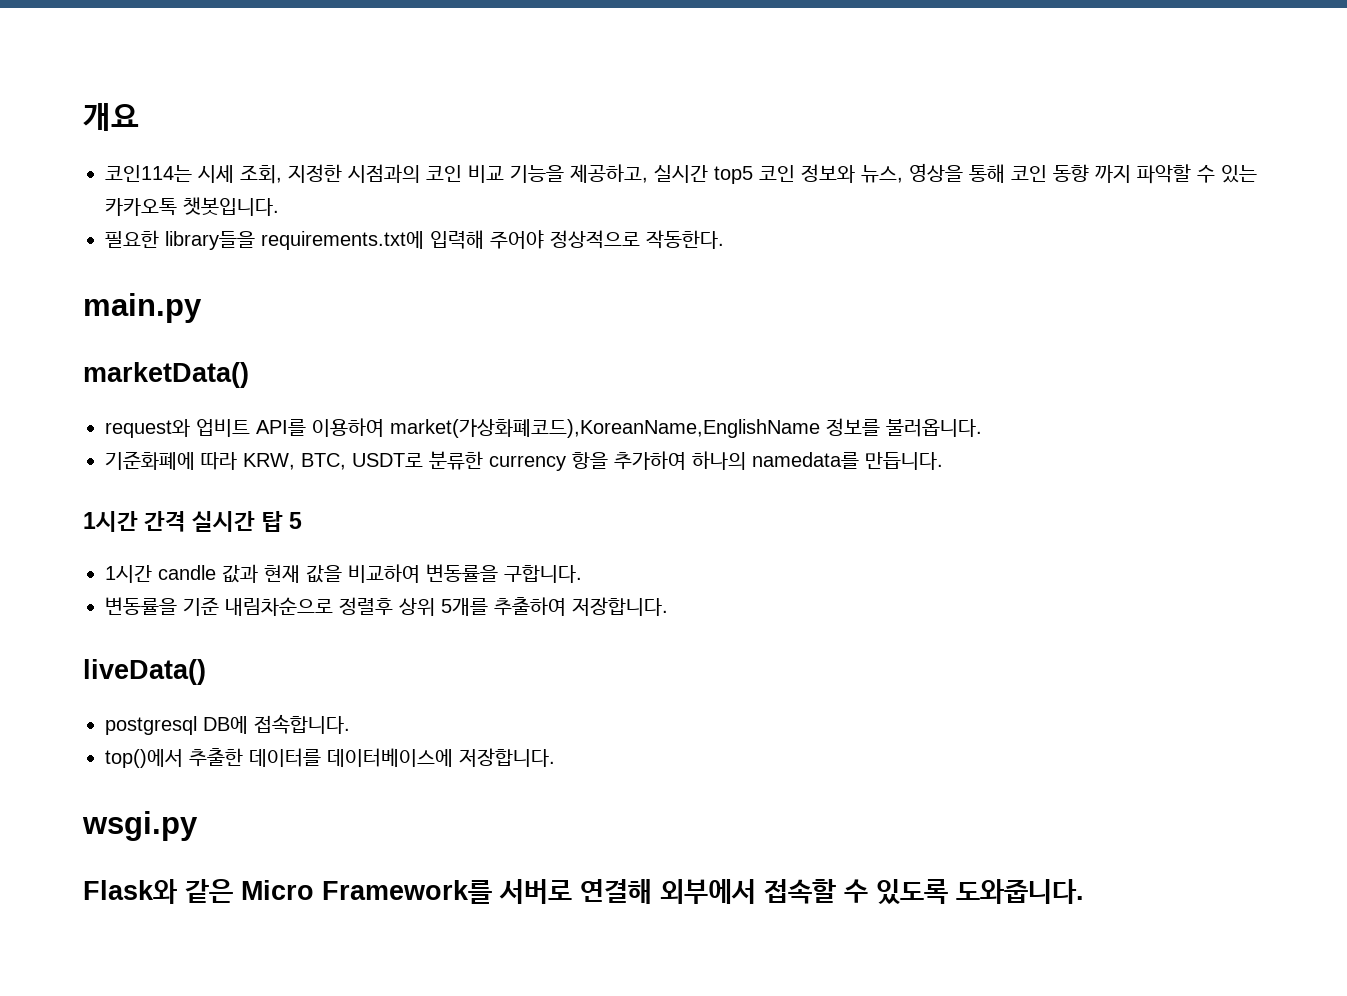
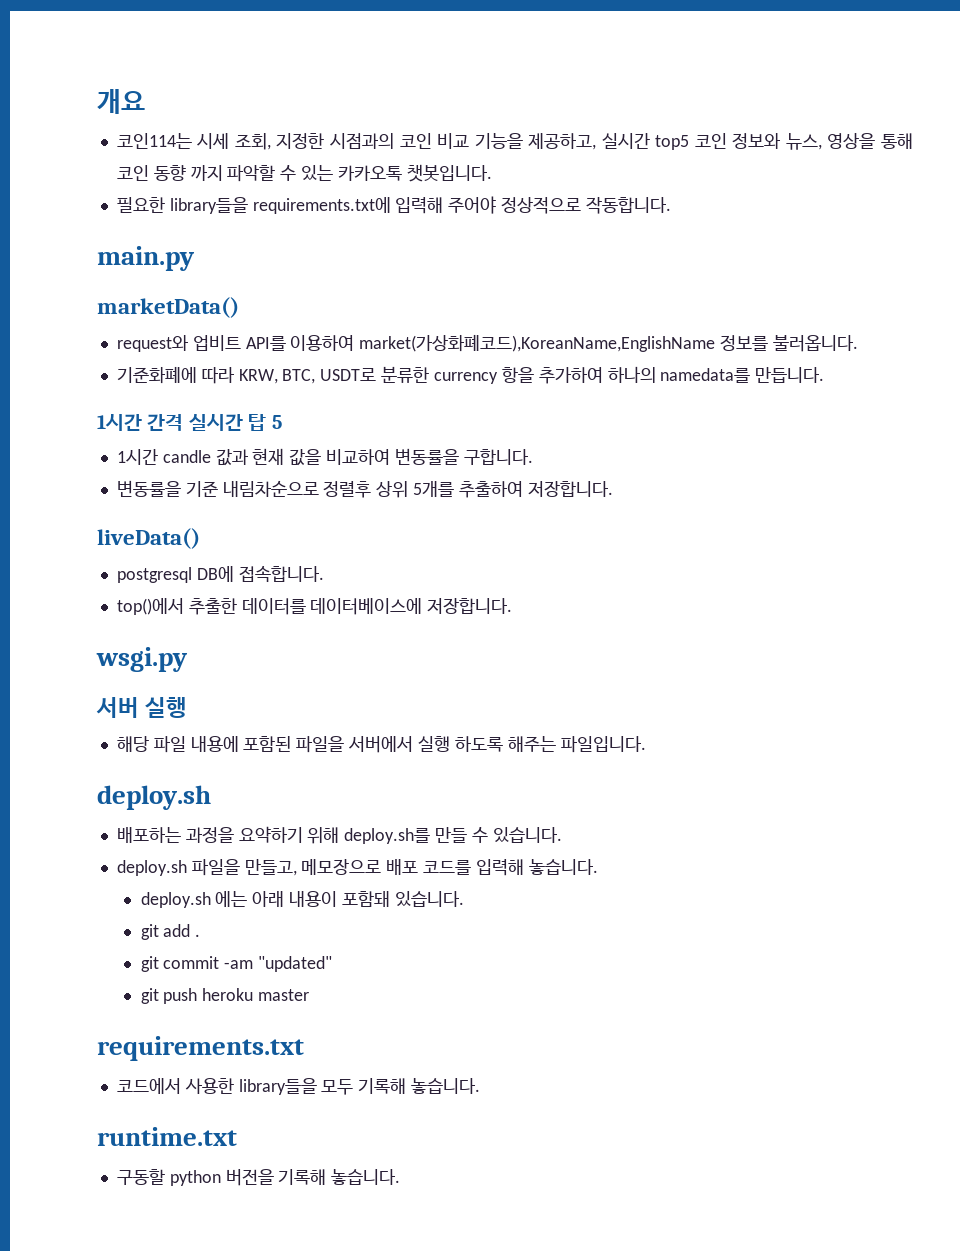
- 필요한 library들을 requirements.txt에 입력해 주어야 정상적으로 작동한다.
+ 필요한 library들을 requirements.txt에 입력해 주어야 정상적으로 작동합니다.
- Flask와 같은 Micro Framework를 서버로 연결해 외부에서 접속할 수 있도록 도와줍니다.
+ 서버 실행
+ 해당 파일 내용에 포함된 파일을 서버에서 실행 하도록 해주는 파일입니다.
+ deploy.sh
+ 배포하는 과정을 요약하기 위해 deploy.sh를 만들 수 있습니다.
+ deploy.sh 파일을 만들고, 메모장으로 배포 코드를 입력해 놓습니다.
+ deploy.sh 에는 아래 내용이 포함돼 있습니다.
+ git add .
+ git commit -am "updated"
+ git push heroku master
+ requirements.txt
+ 코드에서 사용한 library들을 모두 기록해 놓습니다.
+ runtime.txt
+ 구동할 python 버전을 기록해 놓습니다.

